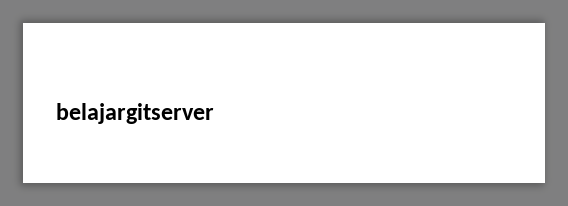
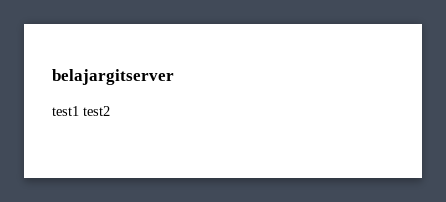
+ test1 test2

